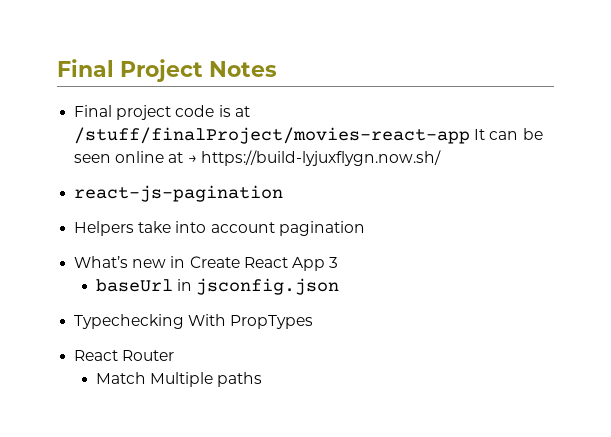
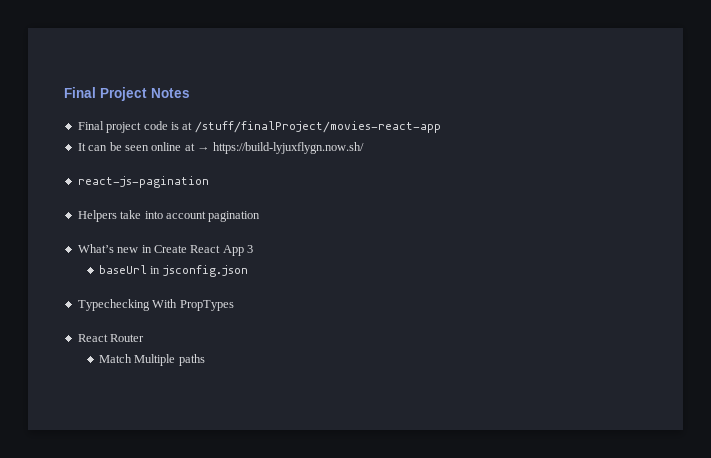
- Final project code is at /stuff/finalProject/movies-react-app It can be seen online at → https://build-lyjuxflygn.now.sh/
+ Final project code is at /stuff/finalProject/movies-react-app
+ It can be seen online at → https://build-lyjuxflygn.now.sh/

